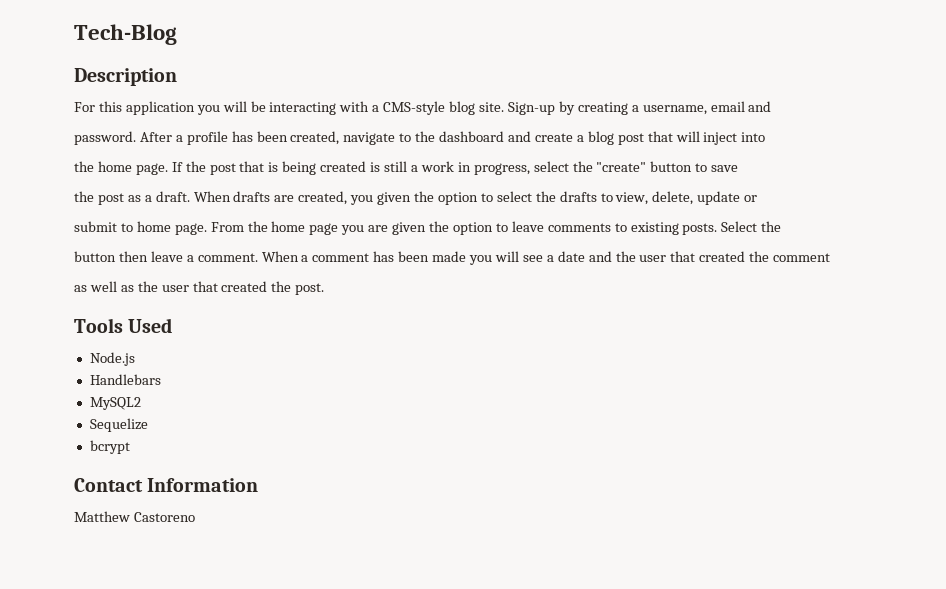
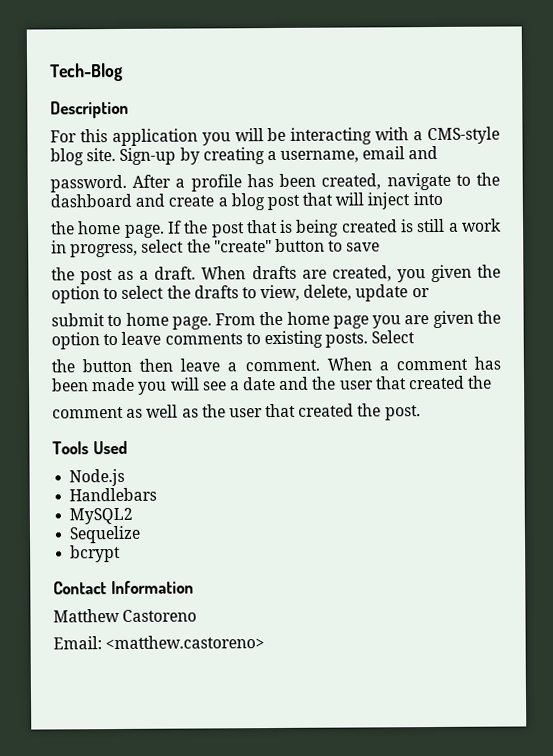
- Select the
- button then leave a comment.
+ Select
+ the button then leave a comment.
- When a comment has been made you will see a date and the user that created the comment
- as well as the user that created the post.
+ When a comment has been made you will see a date and the user that created the
+ comment as well as the user that created the post.
+ Email: <matthew.castoreno>

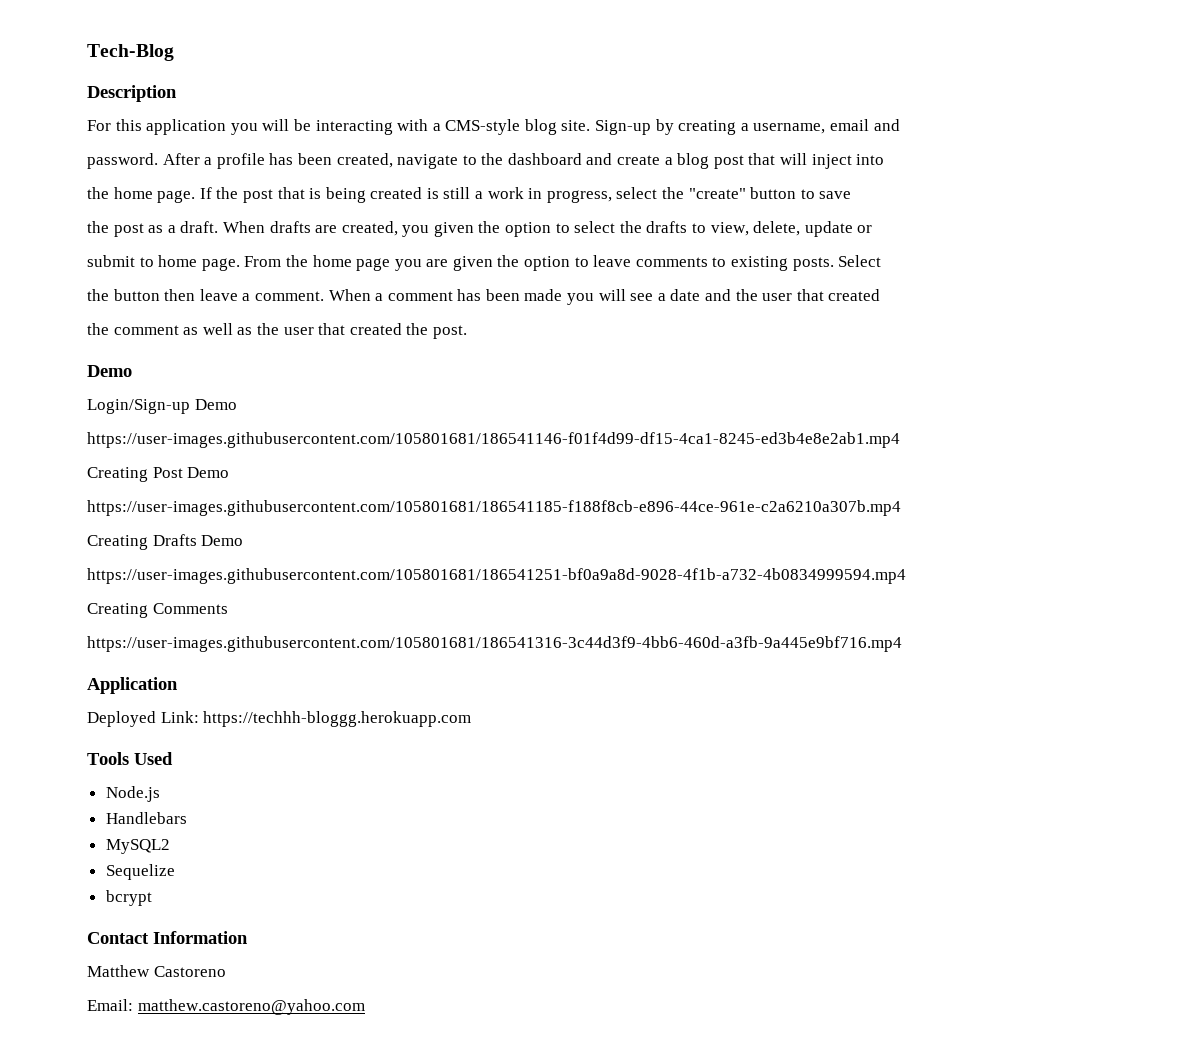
- When a comment has been made you will see a date and the user that created the
- comment as well as the user that created the post.
+ When a comment has been made you will see a date and the user that created
+ the comment as well as the user that created the post.
+ Demo
+ Login/Sign-up Demo
+ https://user-images.githubusercontent.com/105801681/186541146-f01f4d99-df15-4ca1-8245-ed3b4e8e2ab1.mp4
+ Creating Post Demo
+ https://user-images.githubusercontent.com/105801681/186541185-f188f8cb-e896-44ce-961e-c2a6210a307b.mp4
+ Creating Drafts Demo
+ https://user-images.githubusercontent.com/105801681/186541251-bf0a9a8d-9028-4f1b-a732-4b0834999594.mp4
+ Creating Comments
+ https://user-images.githubusercontent.com/105801681/186541316-3c44d3f9-4bb6-460d-a3fb-9a445e9bf716.mp4
+ Application
+ Deployed Link: https://techhh-bloggg.herokuapp.com
- Email: <matthew.castoreno>
+ Email: matthew.castoreno@yahoo.com

